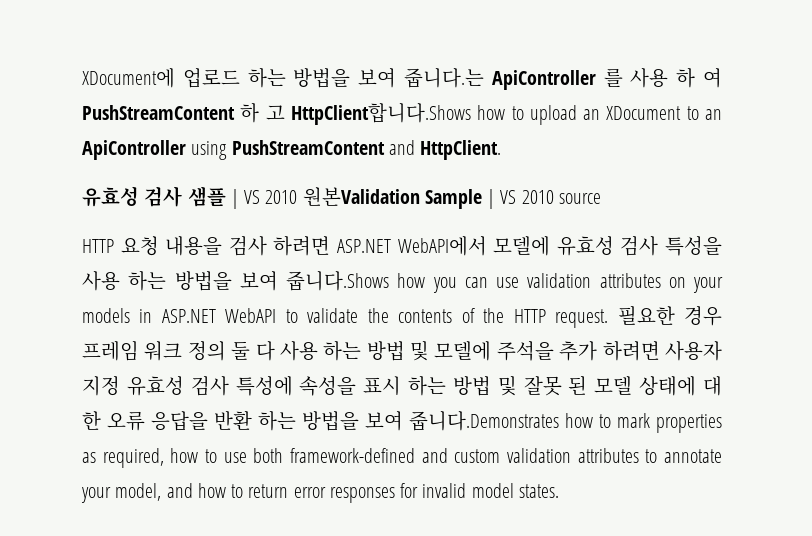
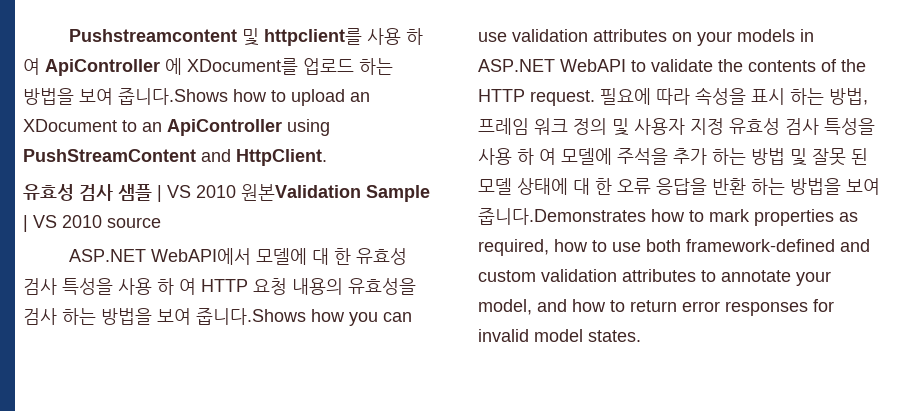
- XDocument에 업로드 하는 방법을 보여 줍니다.는 ApiController 를 사용 하 여 PushStreamContent 하 고 HttpClient합니다.Shows how to upload an XDocument to an ApiController using PushStreamContent and HttpClient.
+ Pushstreamcontent 및 httpclient를 사용 하 여 ApiController 에 XDocument를 업로드 하는 방법을 보여 줍니다.Shows how to upload an XDocument to an ApiController using PushStreamContent and HttpClient.
- HTTP 요청 내용을 검사 하려면 ASP.NET WebAPI에서 모델에 유효성 검사 특성을 사용 하는 방법을 보여 줍니다.Shows how you can use validation attributes on your models in ASP.NET WebAPI to validate the contents of the HTTP request.
+ ASP.NET WebAPI에서 모델에 대 한 유효성 검사 특성을 사용 하 여 HTTP 요청 내용의 유효성을 검사 하는 방법을 보여 줍니다.Shows how you can use validation attributes on your models in ASP.NET WebAPI to validate the contents of the HTTP request.
- 필요한 경우 프레임 워크 정의 둘 다 사용 하는 방법 및 모델에 주석을 추가 하려면 사용자 지정 유효성 검사 특성에 속성을 표시 하는 방법 및 잘못 된 모델 상태에 대 한 오류 응답을 반환 하는 방법을 보여 줍니다.Demonstrates how to mark properties as required, how to use both framework-defined and custom validation attributes to annotate your model, and how to return error responses for invalid model states.
+ 필요에 따라 속성을 표시 하는 방법, 프레임 워크 정의 및 사용자 지정 유효성 검사 특성을 사용 하 여 모델에 주석을 추가 하는 방법 및 잘못 된 모델 상태에 대 한 오류 응답을 반환 하는 방법을 보여 줍니다.Demonstrates how to mark properties as required, how to use both framework-defined and custom validation attributes to annotate your model, and how to return error responses for invalid model states.

